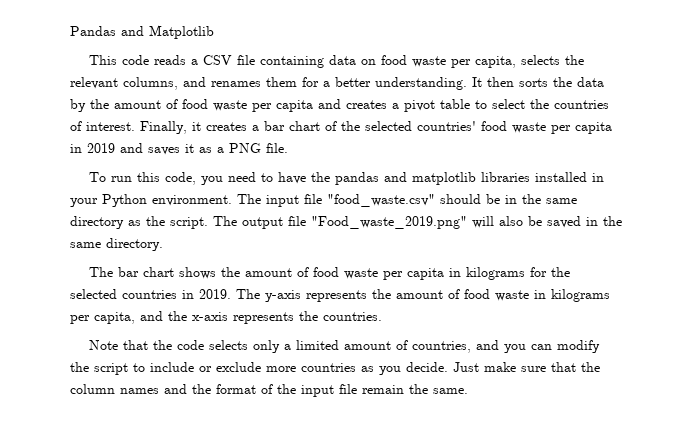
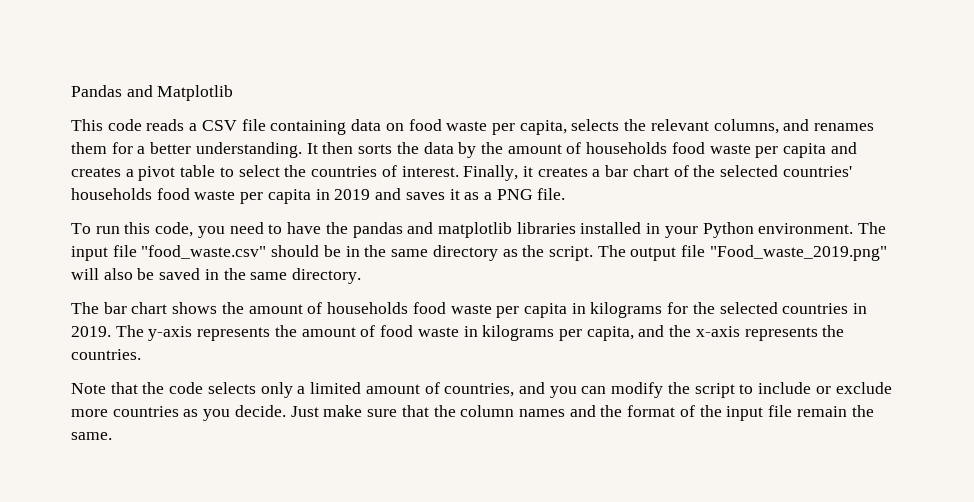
- It then sorts the data by the amount of food waste per capita and creates a pivot table to select the countries of interest.
+ It then sorts the data by the amount of households food waste per capita and creates a pivot table to select the countries of interest.
- Finally, it creates a bar chart of the selected countries' food waste per capita in 2019 and saves it as a PNG file.
+ Finally, it creates a bar chart of the selected countries' households food waste per capita in 2019 and saves it as a PNG file.
- The bar chart shows the amount of food waste per capita in kilograms for the selected countries in 2019.
+ The bar chart shows the amount of households food waste per capita in kilograms for the selected countries in 2019.

